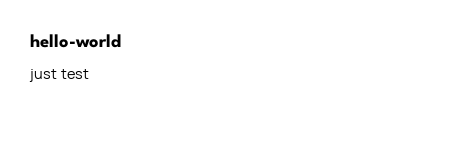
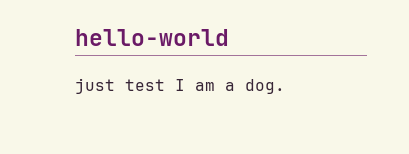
- just test
+ just test I am a dog.

